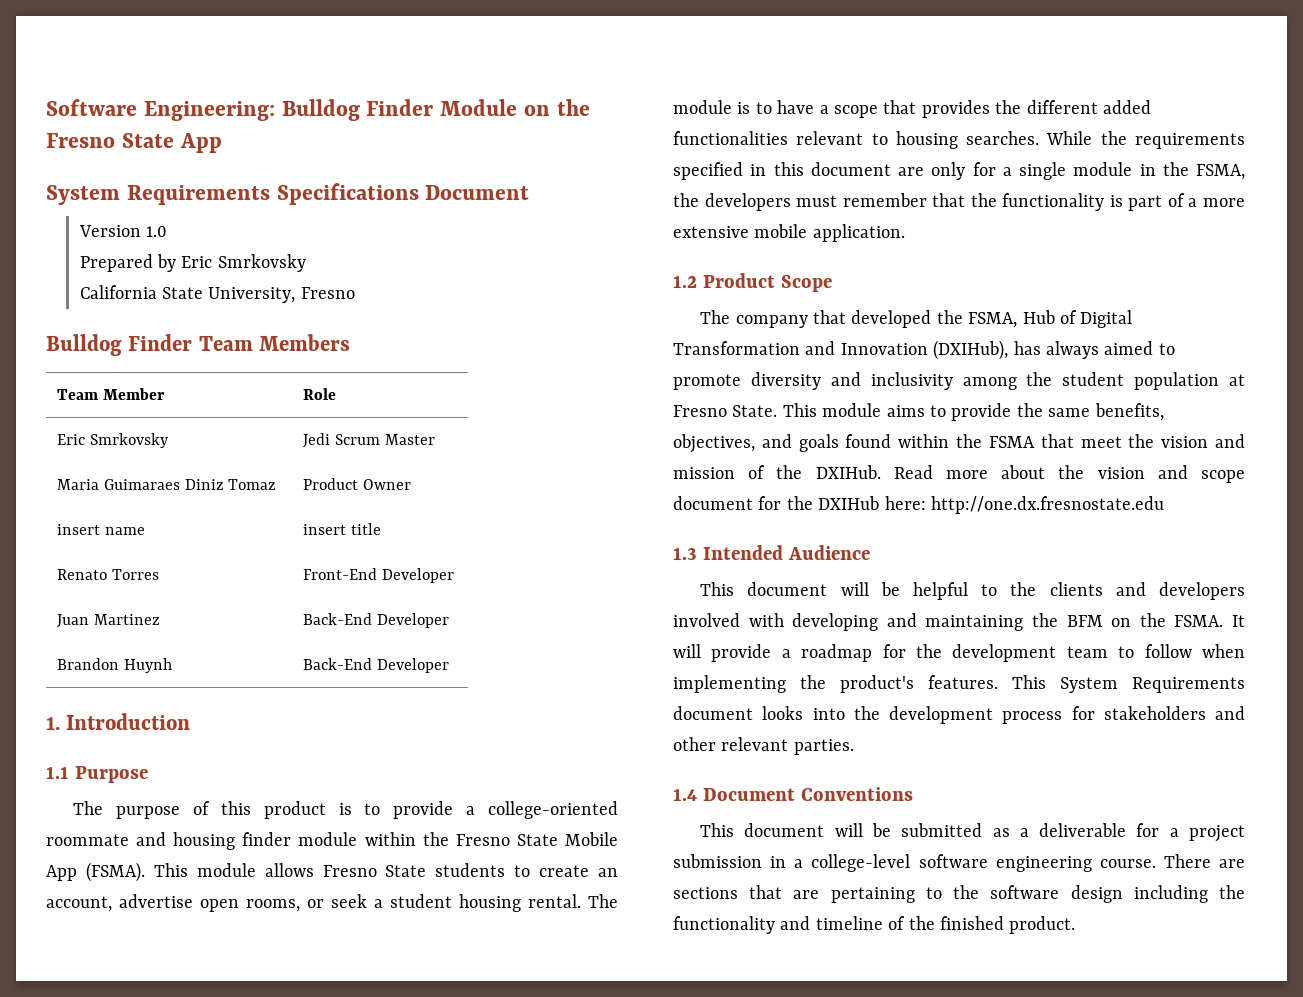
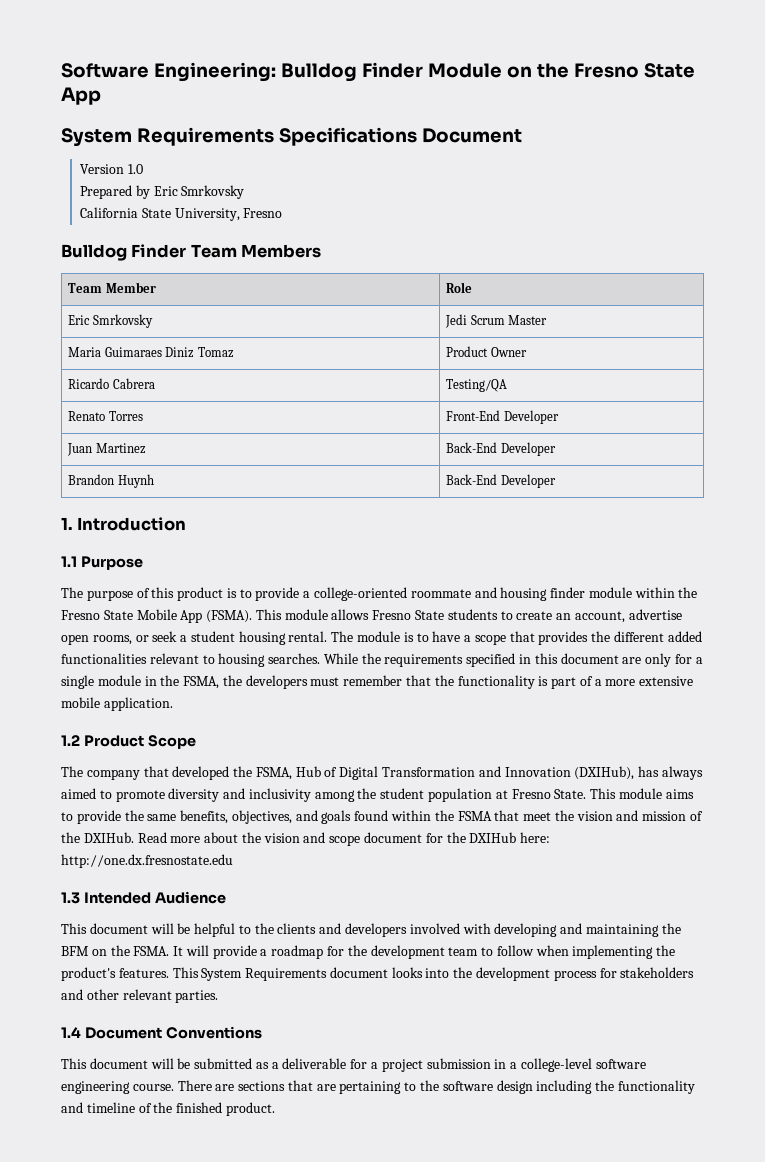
- insert name | insert title
+ Ricardo Cabrera | Testing/QA

